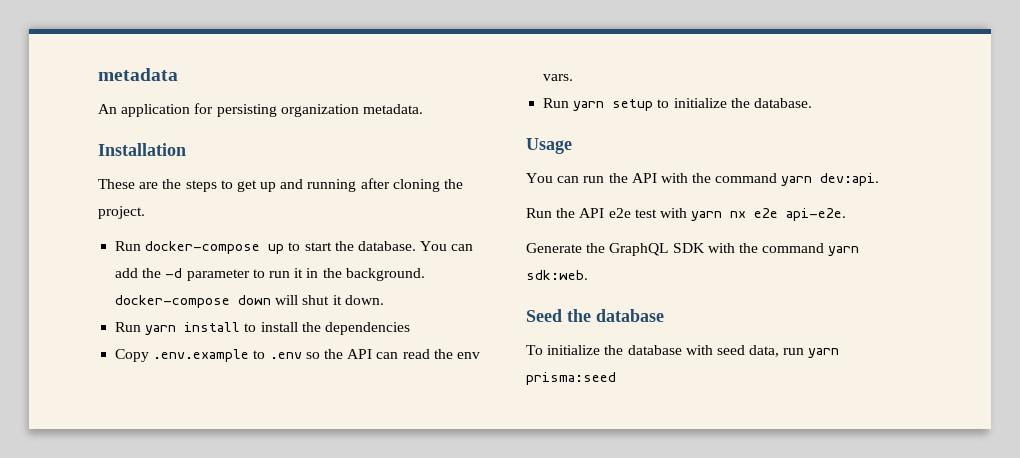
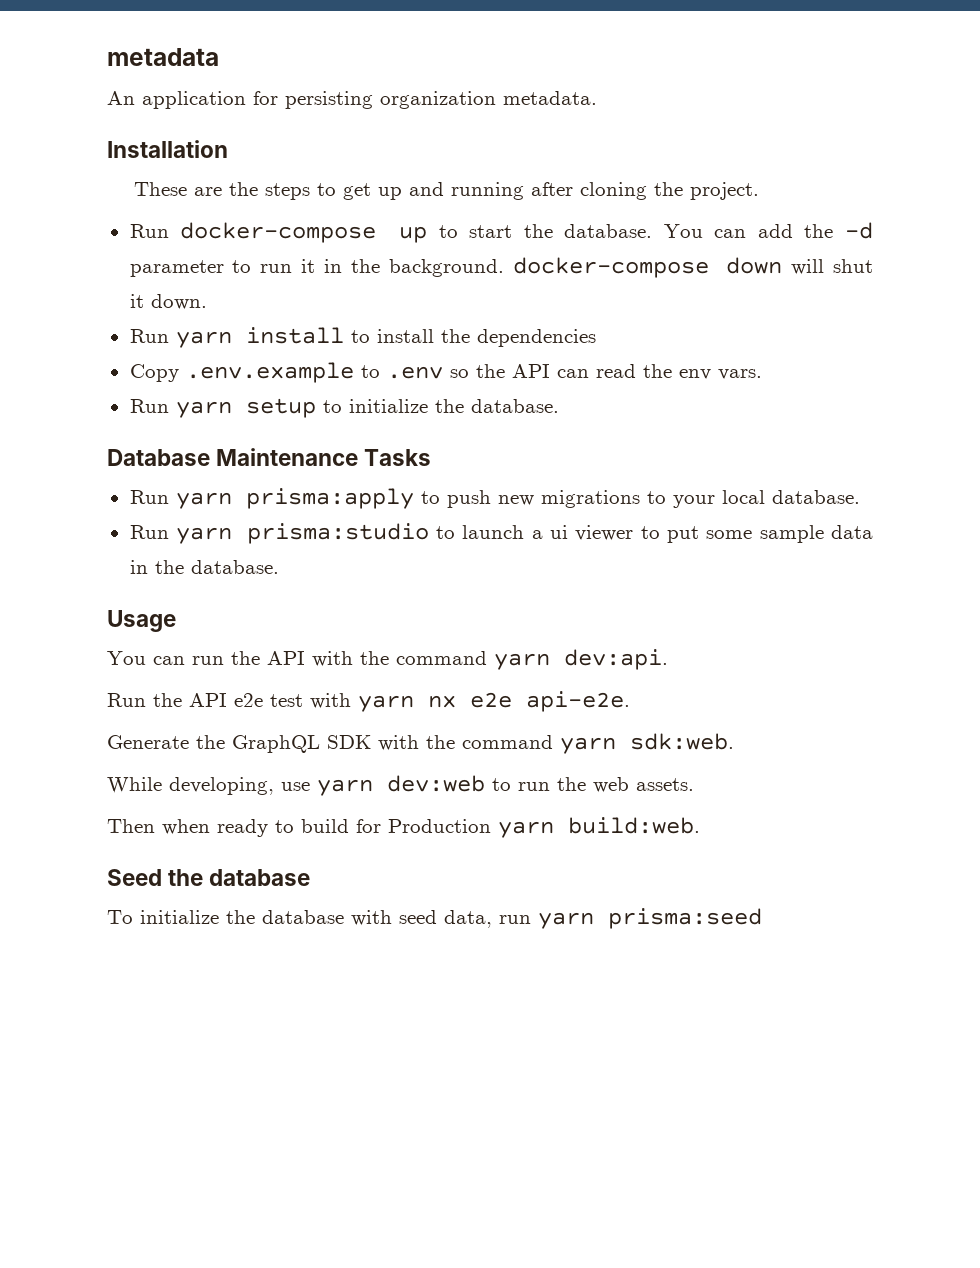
+ Database Maintenance Tasks
+ Run yarn prisma:apply to push new migrations to your local database.
+ Run yarn prisma:studio to launch a ui viewer to put some sample data in the database.
+ While developing, use yarn dev:web to run the web assets.
+ Then when ready to build for Production yarn build:web.

